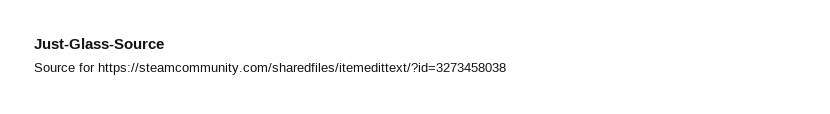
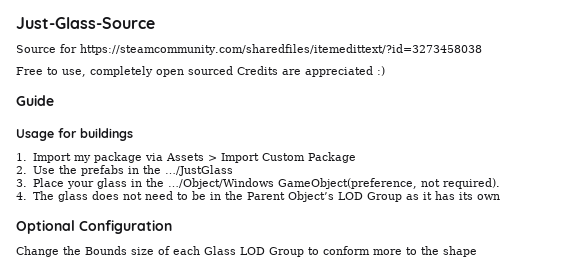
+ Free to use, completely open sourced Credits are appreciated :)
+ Guide
+ Usage for buildings
+ 1. Import my package via Assets > Import Custom Package
+ 2. Use the prefabs in the …/JustGlass
+ 3. Place your glass in the …/Object/Windows GameObject(preference, not required).
+ 4. The glass does not need to be in the Parent Object’s LOD Group as it has its own
+ Optional Configuration
+ Change the Bounds size of each Glass LOD Group to conform more to the shape

